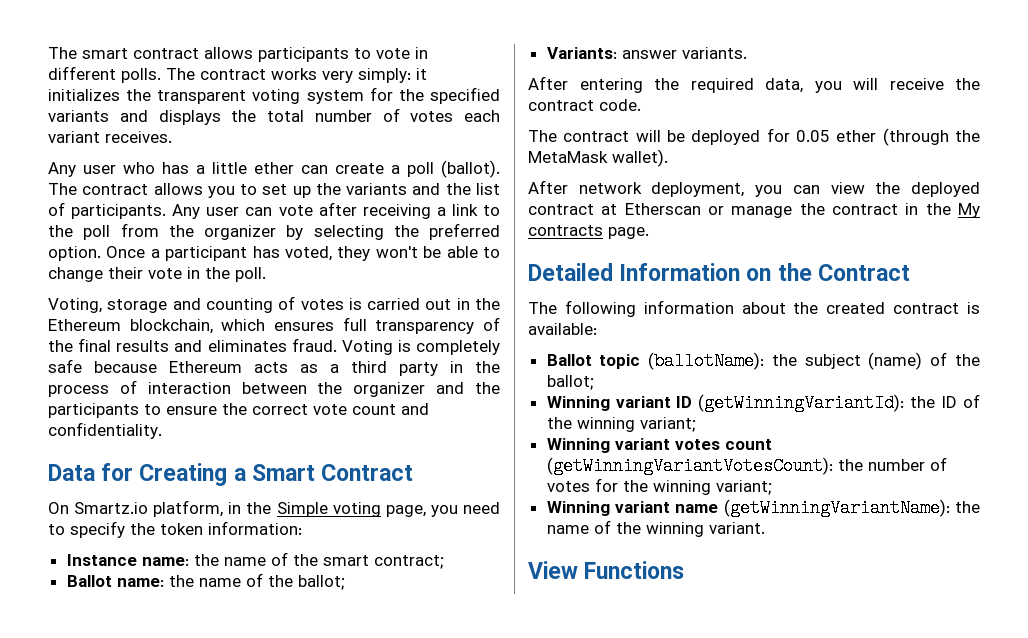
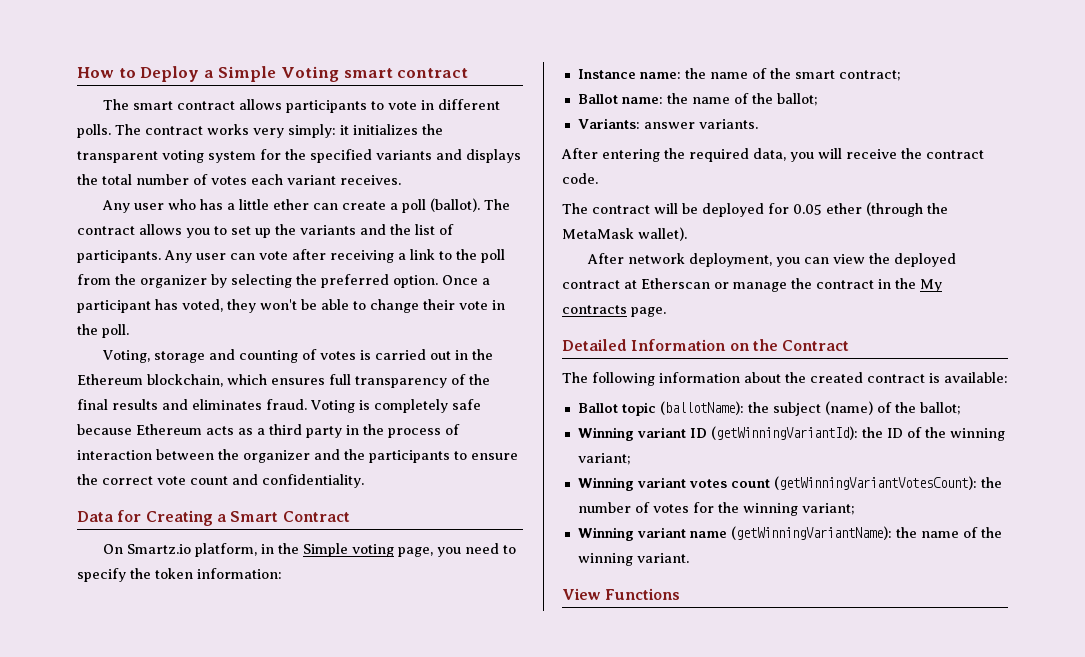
+ How to Deploy a Simple Voting smart contract

